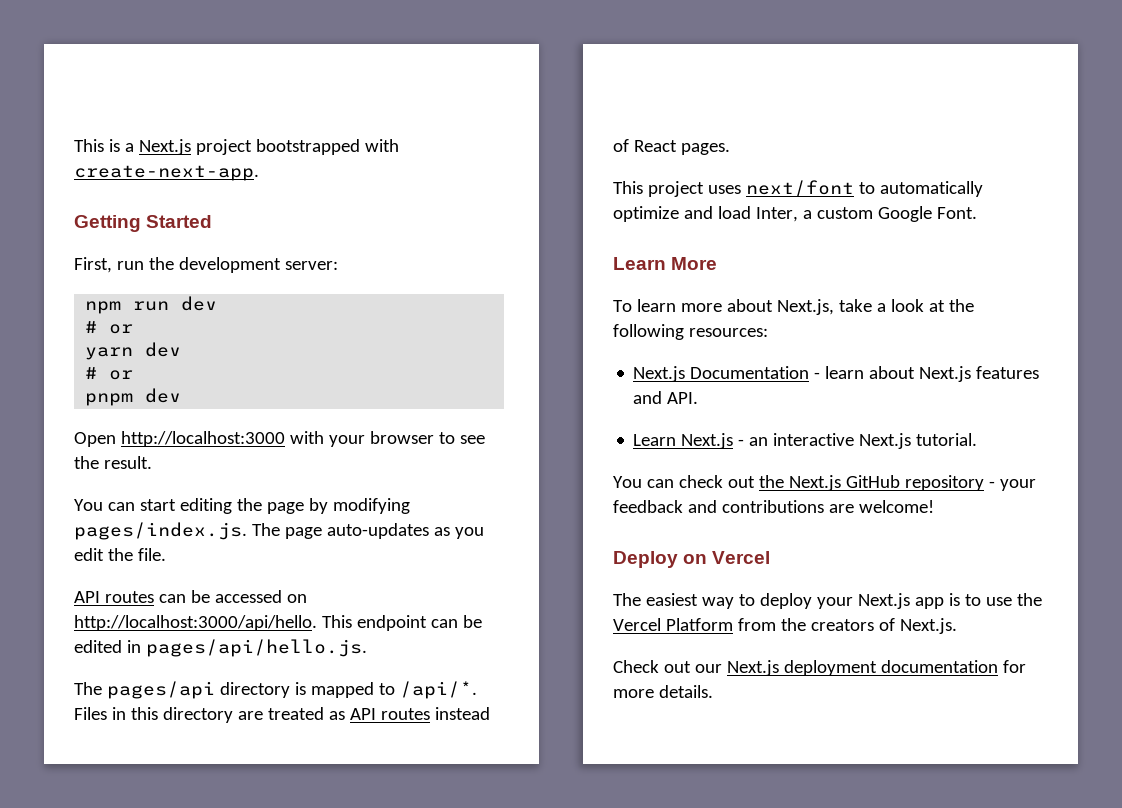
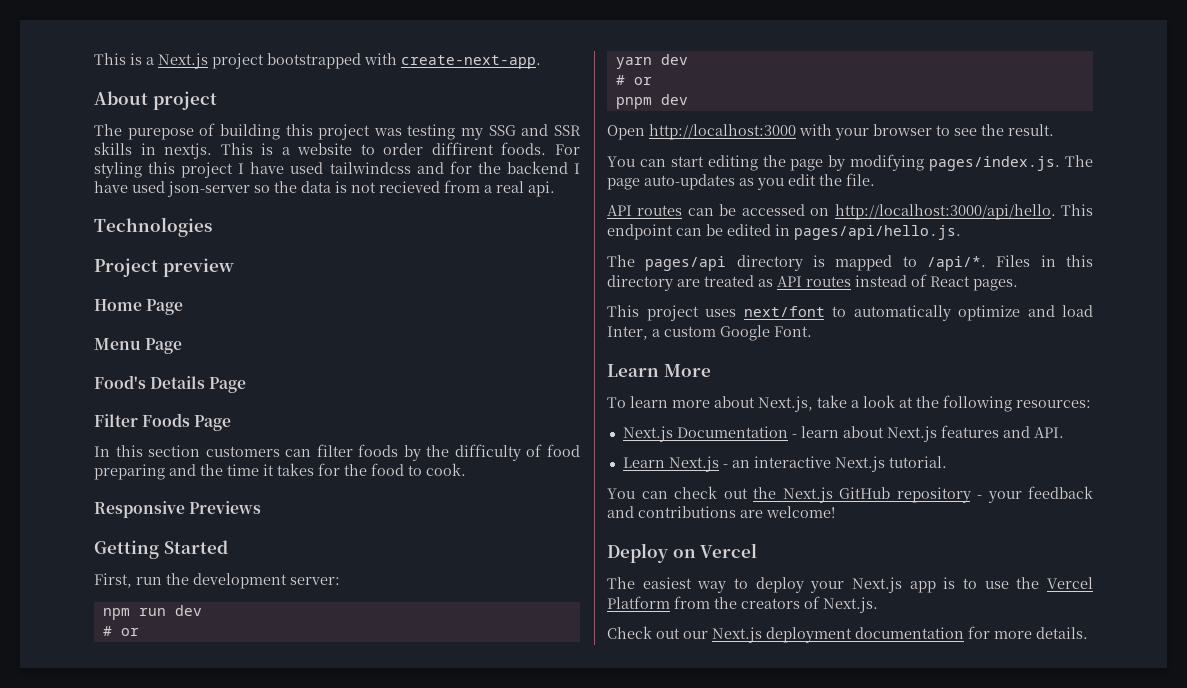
+ About project
+ The purepose of building this project was testing my SSG and SSR skills in nextjs. This is a website to order diffirent foods. For styling this project I have used tailwindcss and for the backend I have used json-server so the data is not recieved from a real api.
+ Technologies
+ Project preview
+ Home Page
+ Menu Page
+ Food's Details Page
+ Filter Foods Page
+ In this section customers can filter foods by the difficulty of food preparing and the time it takes for the food to cook.
+ Responsive Previews

